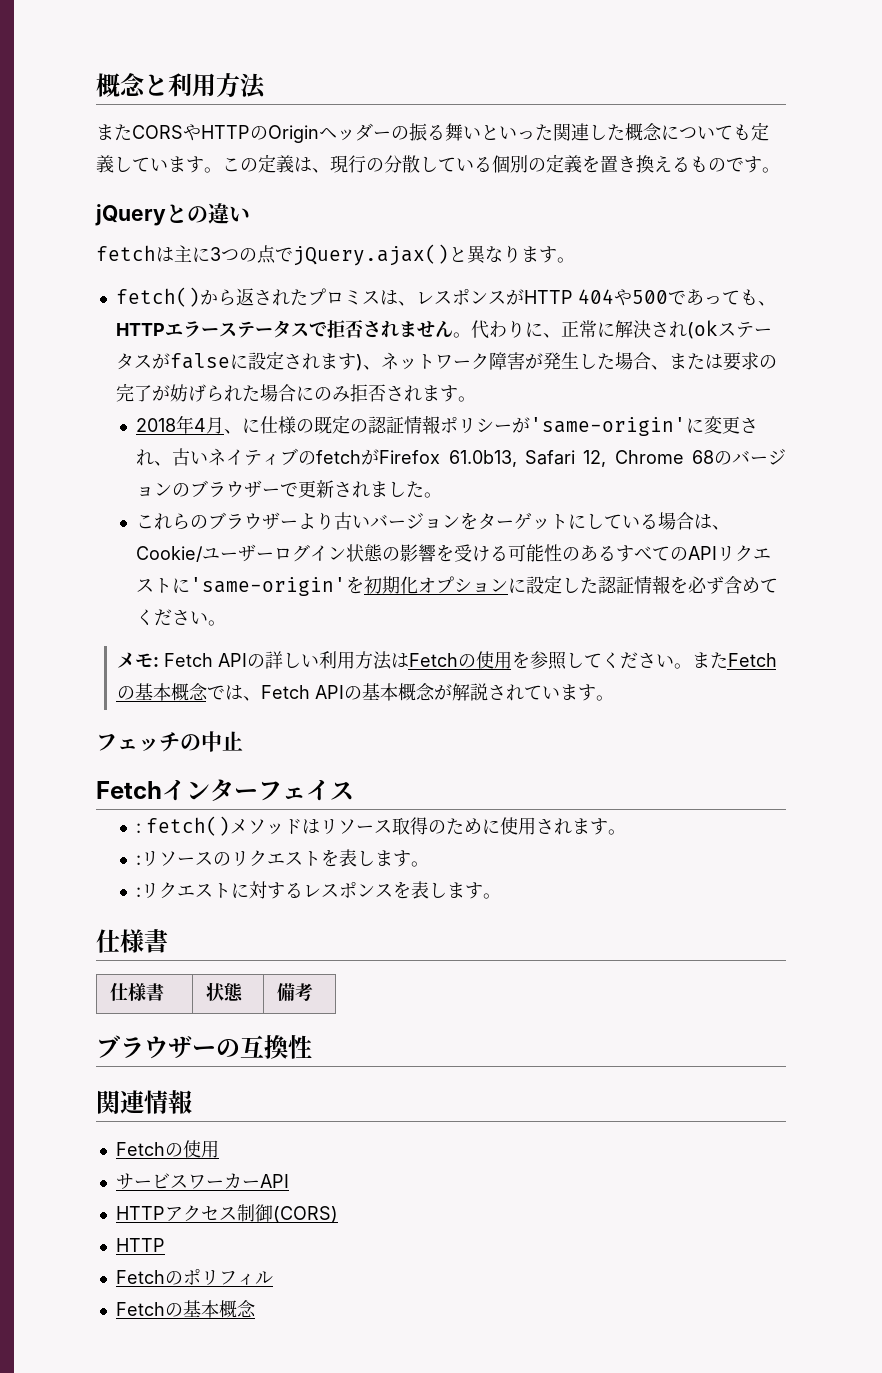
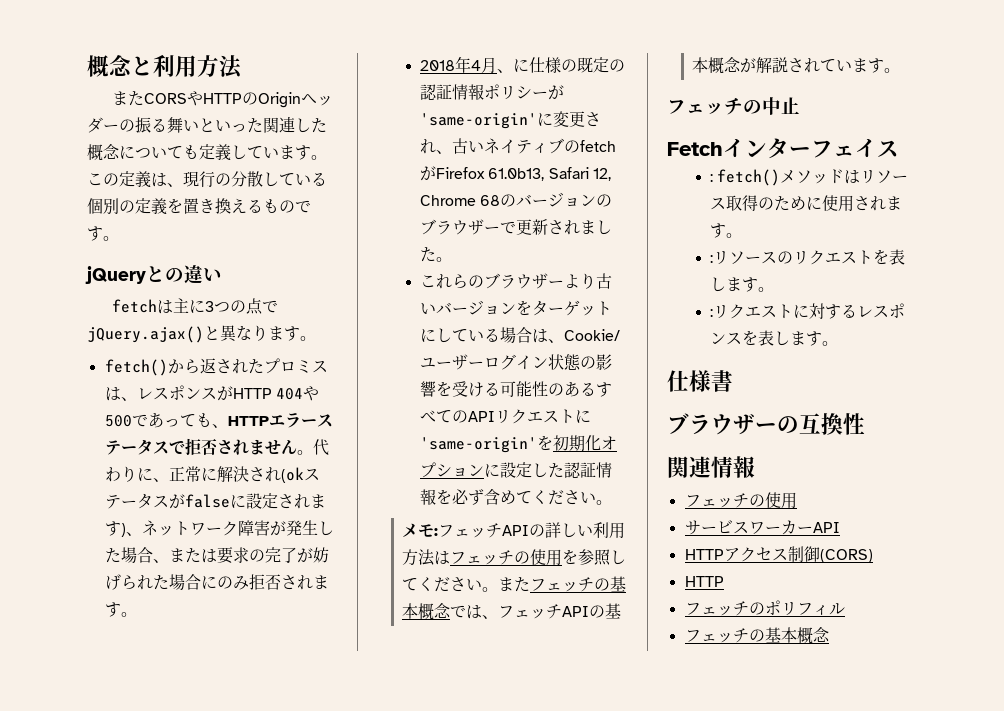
- メモ: Fetch APIの詳しい利用方法はFetchの使用を参照してください。
+ メモ:フェッチAPIの詳しい利用方法はフェッチの使用を参照してください。
- またFetchの基本概念では、Fetch APIの基本概念が解説されています。
+ またフェッチの基本概念では、フェッチAPIの基本概念が解説されています。
- 仕様書 | 状態 | 備考
  関連情報
- Fetchの使用
+ フェッチの使用
- Fetchのポリフィル
- Fetchの基本概念
+ フェッチのポリフィル
+ フェッチの基本概念

